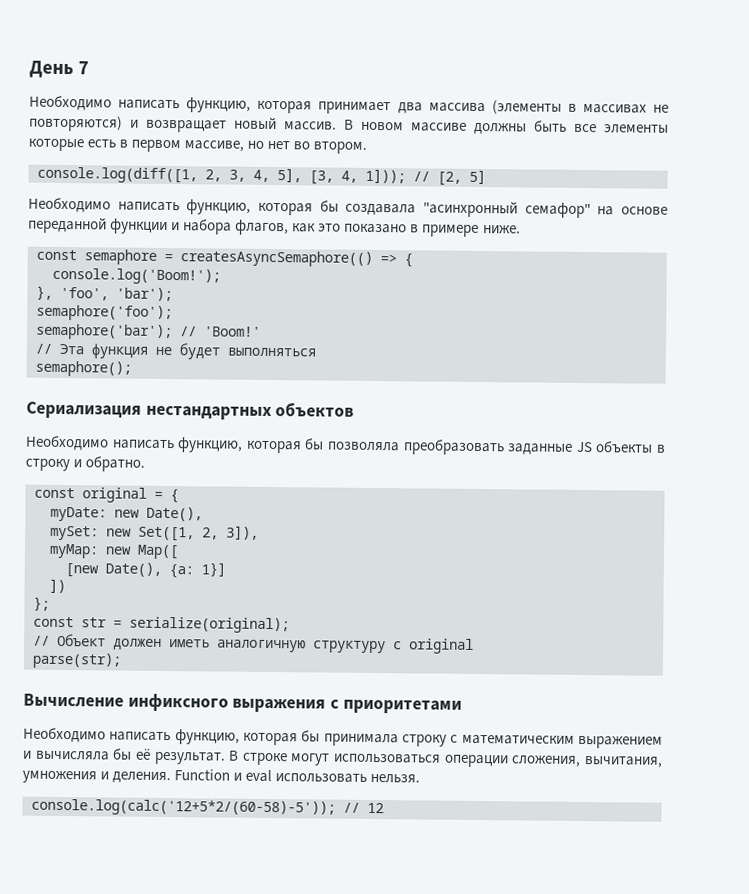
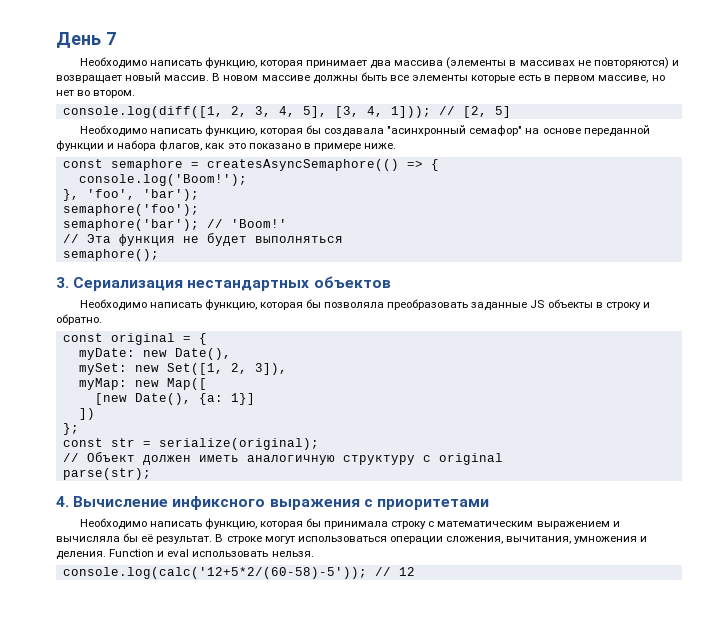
- Сериализация нестандартных объектов
+ 3. Сериализация нестандартных объектов
- Вычисление инфиксного выражения с приоритетами
+ 4. Вычисление инфиксного выражения с приоритетами

